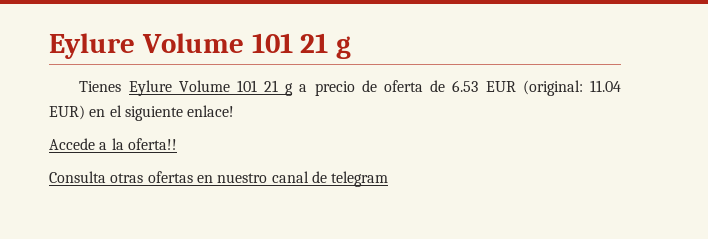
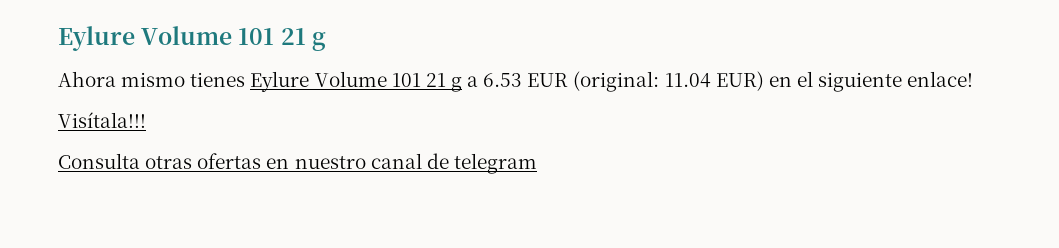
- Tienes Eylure Volume 101 21 g a precio de oferta de 6.53 EUR (original: 11.04 EUR) en el siguiente enlace!
+ Ahora mismo tienes Eylure Volume 101 21 g a 6.53 EUR (original: 11.04 EUR) en el siguiente enlace!
- Accede a la oferta!!
+ Visítala!!!

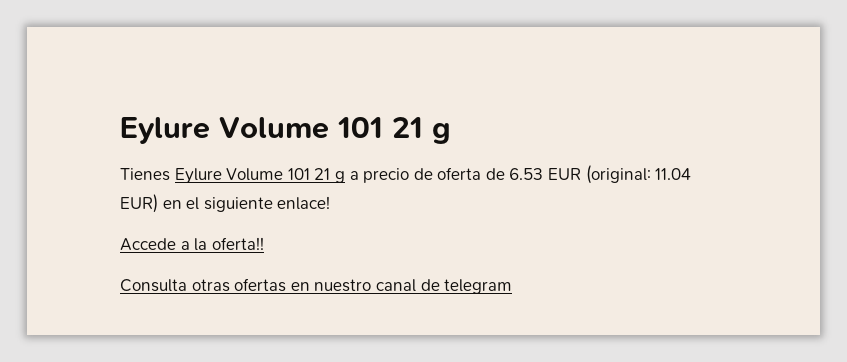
- Ahora mismo tienes Eylure Volume 101 21 g a 6.53 EUR (original: 11.04 EUR) en el siguiente enlace!
+ Tienes Eylure Volume 101 21 g a precio de oferta de 6.53 EUR (original: 11.04 EUR) en el siguiente enlace!
- Visítala!!!
+ Accede a la oferta!!

